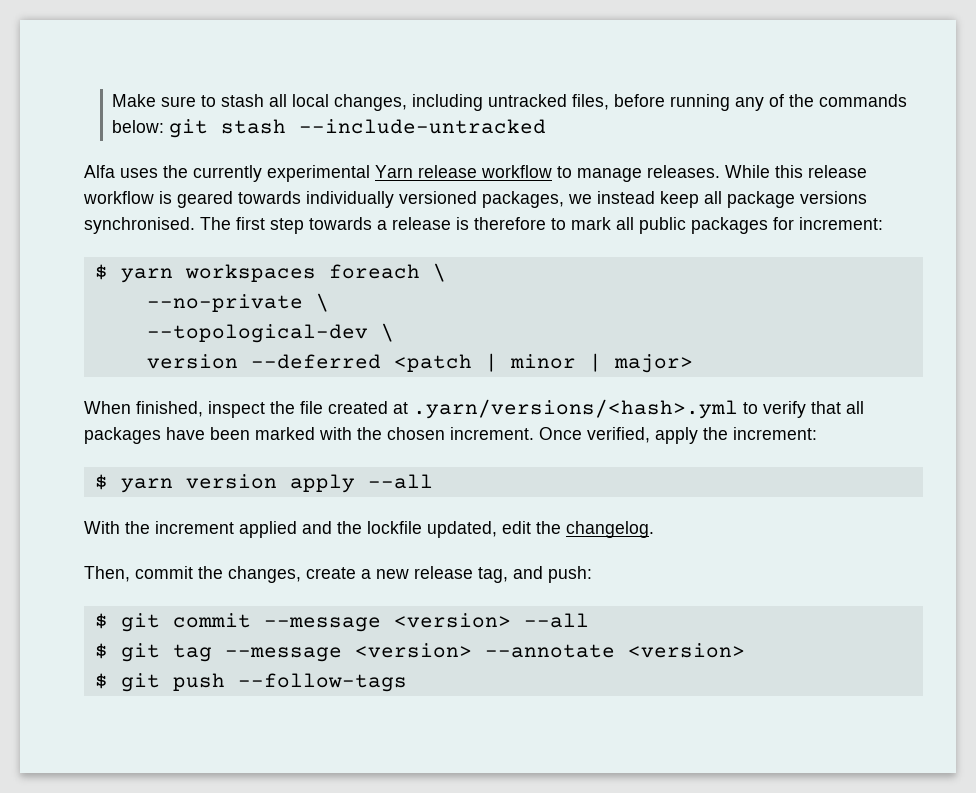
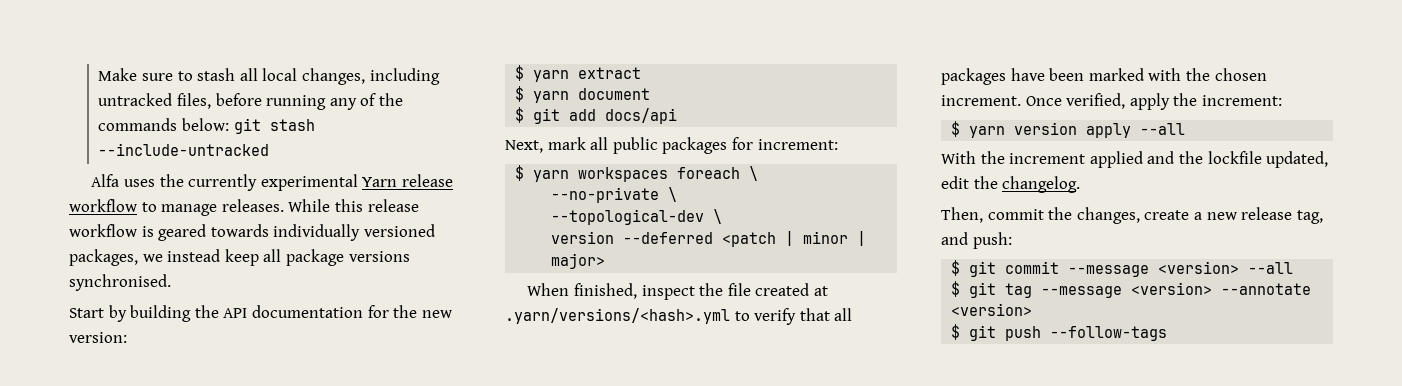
- While this release workflow is geared towards individually versioned packages, we instead keep all package versions synchronised. The first step towards a release is therefore to mark all public packages for increment:
+ While this release workflow is geared towards individually versioned packages, we instead keep all package versions synchronised.
+ Start by building the API documentation for the new version:
+ $ yarn extract
+ $ yarn document
+ $ git add docs/api
+ Next, mark all public packages for increment:

